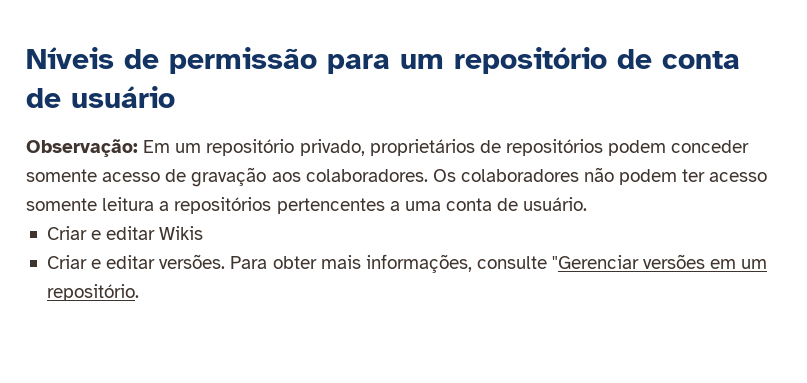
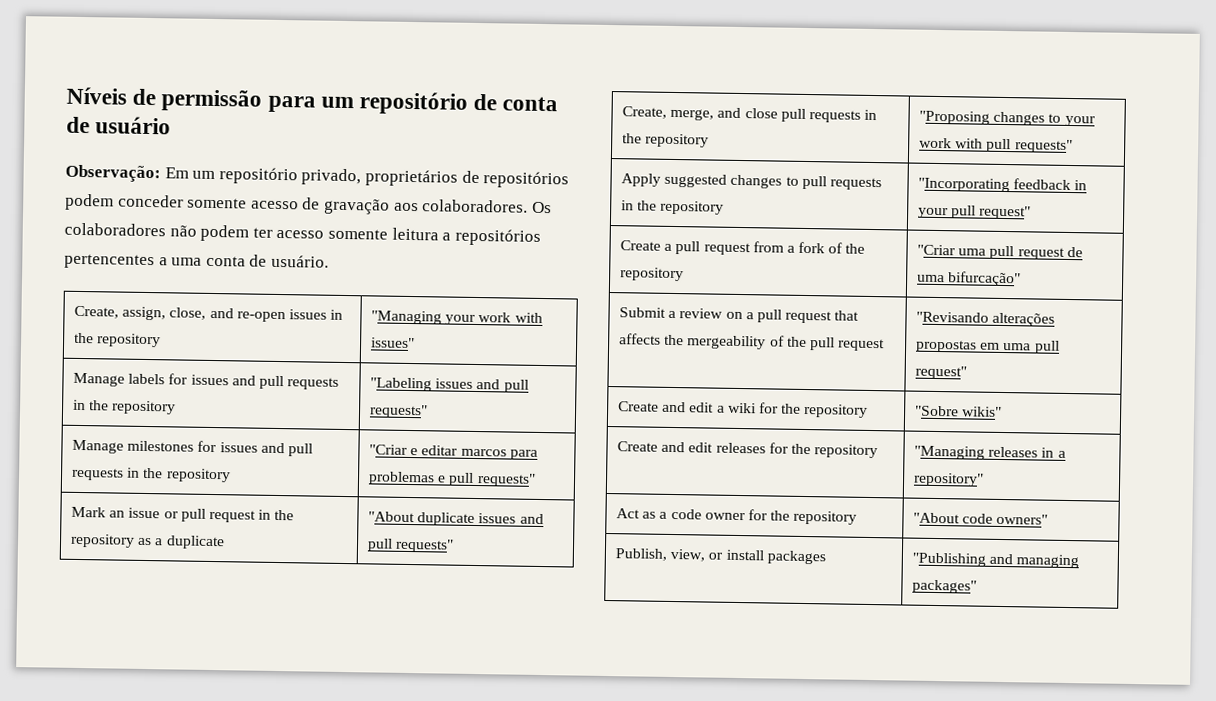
- Criar e editar Wikis
- Criar e editar versões. Para obter mais informações, consulte "Gerenciar versões em um repositório.
+ Create, assign, close, and re-open issues in the repository | "Managing your work with issues"
+ Manage labels for issues and pull requests in the repository | "Labeling issues and pull requests"
+ Manage milestones for issues and pull requests in the repository | "Criar e editar marcos para problemas e pull requests"
+ Mark an issue or pull request in the repository as a duplicate | "About duplicate issues and pull requests"
+ Create, merge, and close pull requests in the repository | "Proposing changes to your work with pull requests"
+ Apply suggested changes to pull requests in the repository | "Incorporating feedback in your pull request"
+ Create a pull request from a fork of the repository | "Criar uma pull request de uma bifurcação"
+ Submit a review on a pull request that affects the mergeability of the pull request | "Revisando alterações propostas em uma pull request"
+ Create and edit a wiki for the repository | "Sobre wikis"
+ Create and edit releases for the repository | "Managing releases in a repository"
+ Act as a code owner for the repository | "About code owners"
+ Publish, view, or install packages | "Publishing and managing packages"

